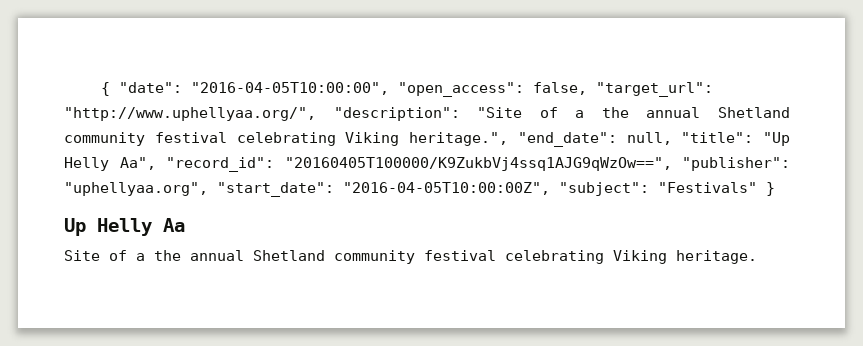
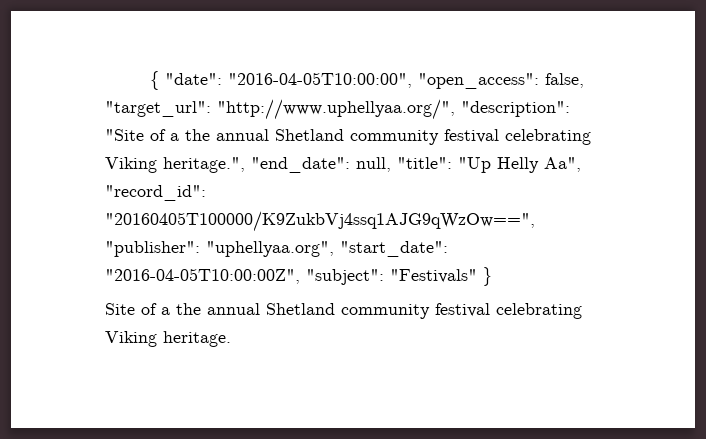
- Up Helly Aa

